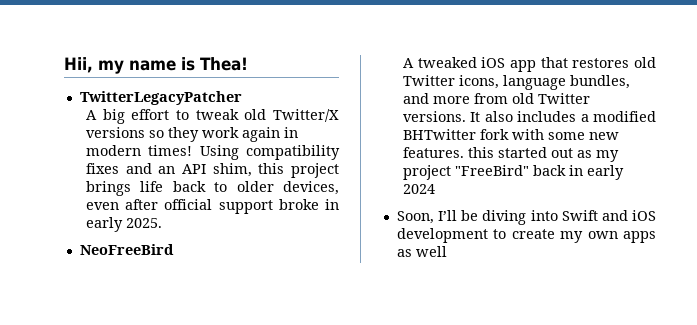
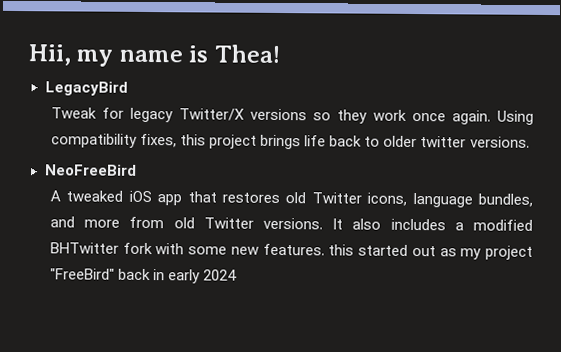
- TwitterLegacyPatcher
- A big effort to tweak old Twitter/X versions so they work again in modern times! Using compatibility fixes and an API shim, this project brings life back to older devices, even after official support broke in early 2025.
+ LegacyBird
+ Tweak for legacy Twitter/X versions so they work once again. Using compatibility fixes, this project brings life back to older twitter versions.
- Soon, I’ll be diving into Swift and iOS development to create my own apps as well

